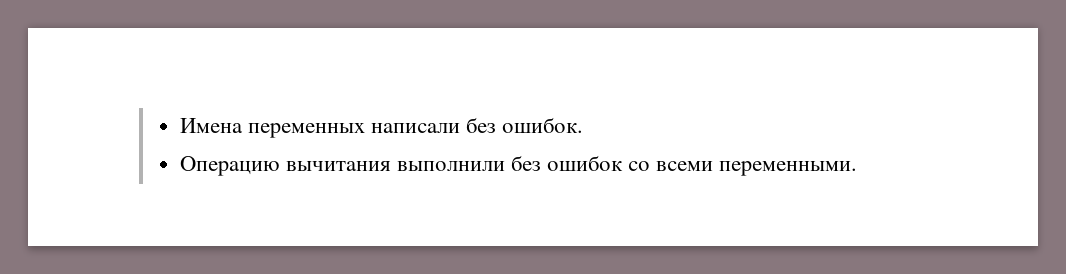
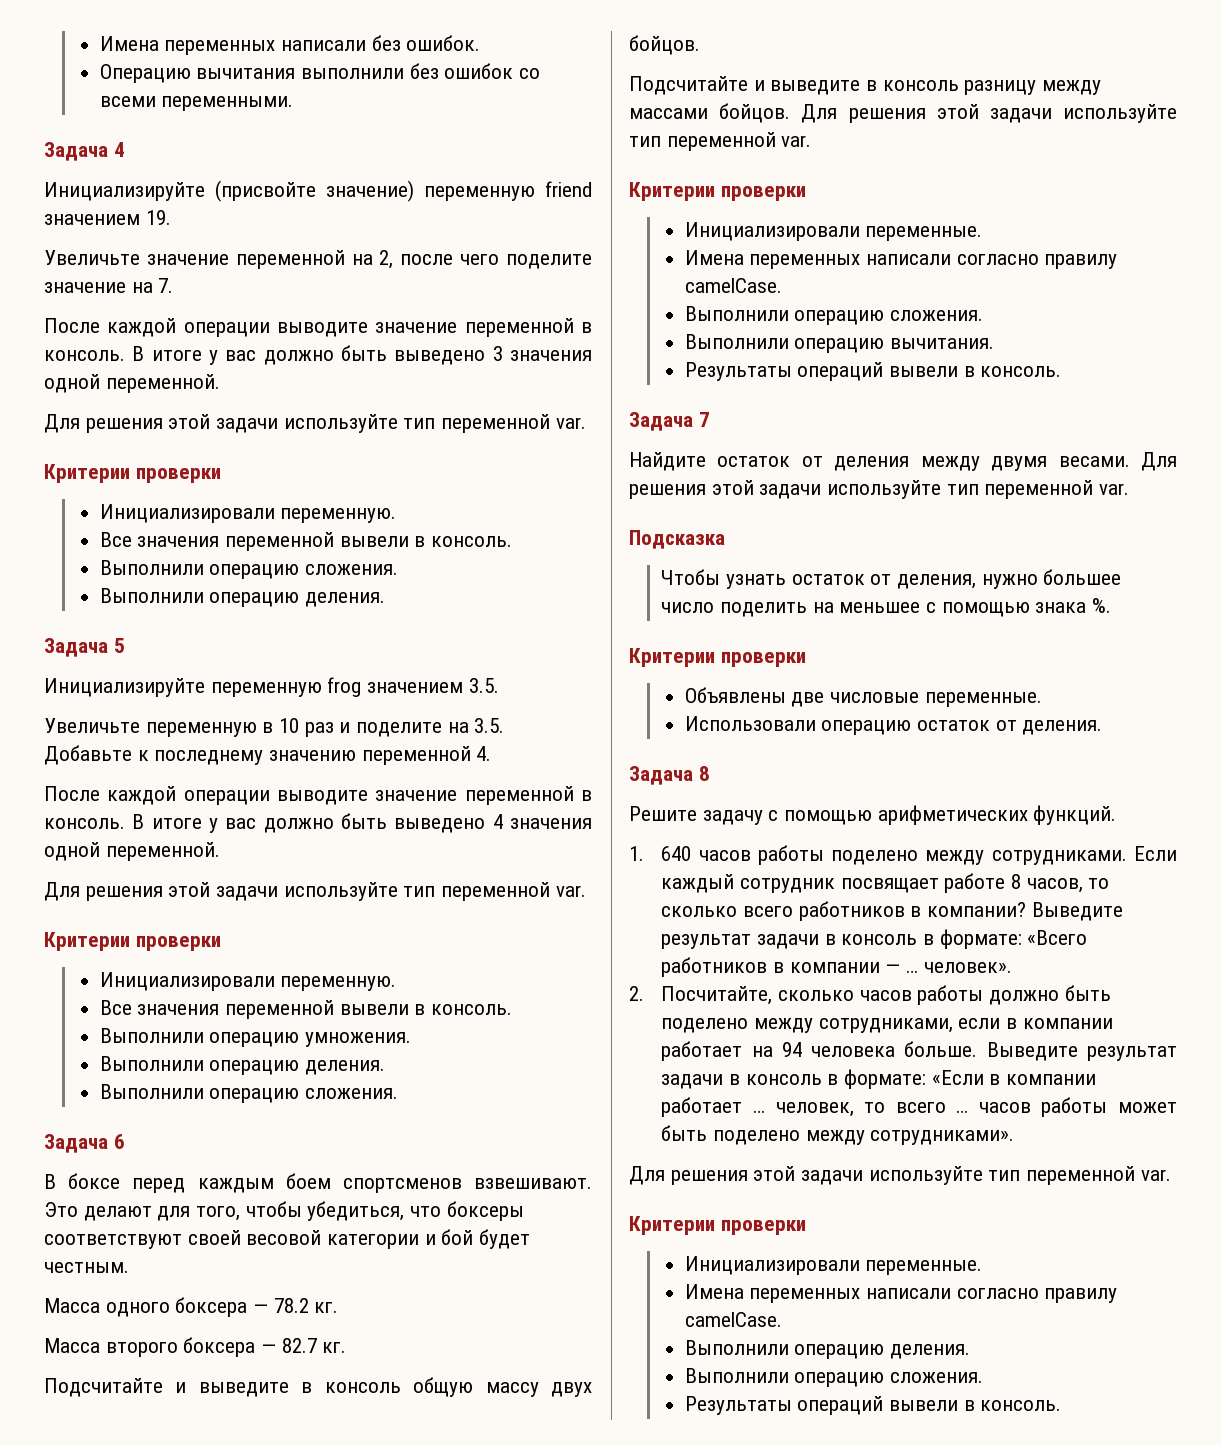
+ Задача 4
+ Инициализируйте (присвойте значение) переменную friend значением 19.
+ Увеличьте значение переменной на 2, после чего поделите значение на 7.
+ После каждой операции выводите значение переменной в консоль. В итоге у вас должно быть выведено 3 значения одной переменной.
+ Для решения этой задачи используйте тип переменной var.
+ Критерии проверки
+ Инициализировали переменную.
+ Все значения переменной вывели в консоль.
+ Выполнили операцию сложения.
+ Выполнили операцию деления.
+ Задача 5
+ Инициализируйте переменную frog значением 3.5.
+ Увеличьте переменную в 10 раз и поделите на 3.5. Добавьте к последнему значению переменной 4.
+ После каждой операции выводите значение переменной в консоль. В итоге у вас должно быть выведено 4 значения одной переменной.
+ Для решения этой задачи используйте тип переменной var.
+ Критерии проверки
+ Инициализировали переменную.
+ Все значения переменной вывели в консоль.
+ Выполнили операцию умножения.
+ Выполнили операцию деления.
+ Выполнили операцию сложения.
+ Задача 6
+ В боксе перед каждым боем спортсменов взвешивают. Это делают для того, чтобы убедиться, что боксеры соответствуют своей весовой категории и бой будет честным.
+ Масса одного боксера — 78.2 кг.
+ Масса второго боксера — 82.7 кг.
+ Подсчитайте и выведите в консоль общую массу двух бойцов.
+ Подсчитайте и выведите в консоль разницу между массами бойцов. Для решения этой задачи используйте тип переменной var.
+ Критерии проверки
+ Инициализировали переменные.
+ Имена переменных написали согласно правилу camelCase.
+ Выполнили операцию сложения.
+ Выполнили операцию вычитания.
+ Результаты операций вывели в консоль.
+ Задача 7
+ Найдите остаток от деления между двумя весами. Для решения этой задачи используйте тип переменной var.
+ Подсказка
+ Чтобы узнать остаток от деления, нужно большее число поделить на меньшее с помощью знака %.
+ Критерии проверки
+ Объявлены две числовые переменные.
+ Использовали операцию остаток от деления.
+ Задача 8
+ Решите задачу с помощью арифметических функций.
+ 1. 640 часов работы поделено между сотрудниками. Если каждый сотрудник посвящает работе 8 часов, то сколько всего работников в компании? Выведите результат задачи в консоль в формате: «Всего работников в компании — … человек».
+ 2. Посчитайте, сколько часов работы должно быть поделено между сотрудниками, если в компании работает на 94 человека больше. Выведите результат задачи в консоль в формате: «Если в компании работает … человек, то всего … часов работы может быть поделено между сотрудниками».
+ Для решения этой задачи используйте тип переменной var.
+ Критерии проверки
+ Инициализировали переменные.
+ Имена переменных написали согласно правилу camelCase.
+ Выполнили операцию деления.
+ Выполнили операцию сложения.
+ Результаты операций вывели в консоль.

